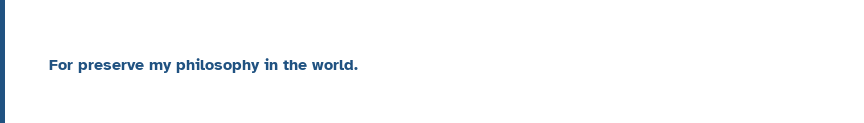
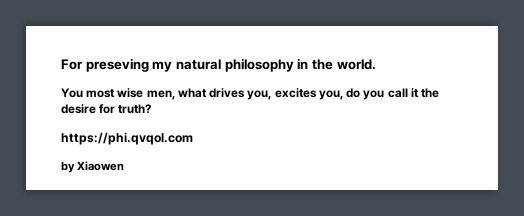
- For preserve my philosophy in the world.
+ For preseving my natural philosophy in the world.
+ You most wise men, what drives you, excites you, do you call it the desire for truth?
+ https://phi.qvqol.com
+ by Xiaowen

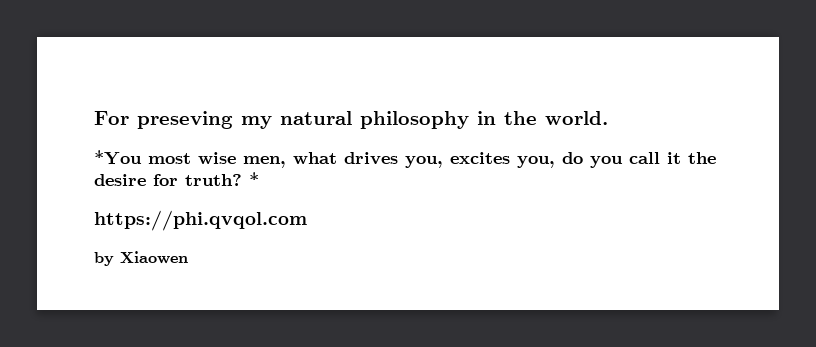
- You most wise men, what drives you, excites you, do you call it the desire for truth?
+ *You most wise men, what drives you, excites you, do you call it the desire for truth? *

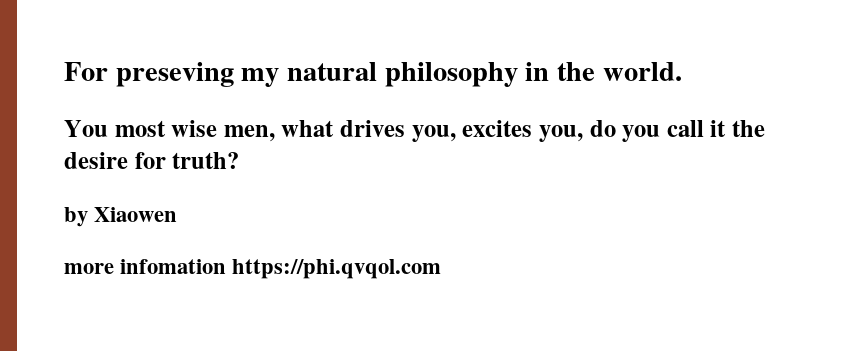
- *You most wise men, what drives you, excites you, do you call it the desire for truth? *
- https://phi.qvqol.com
+ You most wise men, what drives you, excites you, do you call it the desire for truth?
+ more infomation https://phi.qvqol.com

